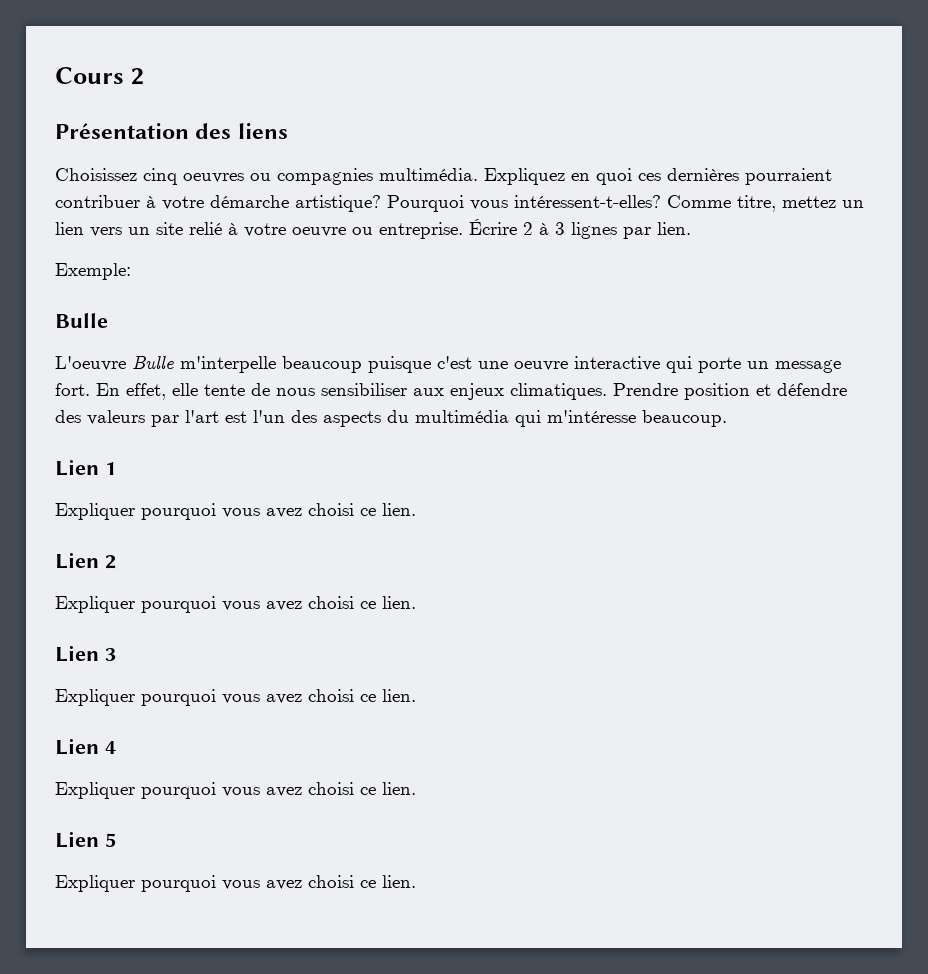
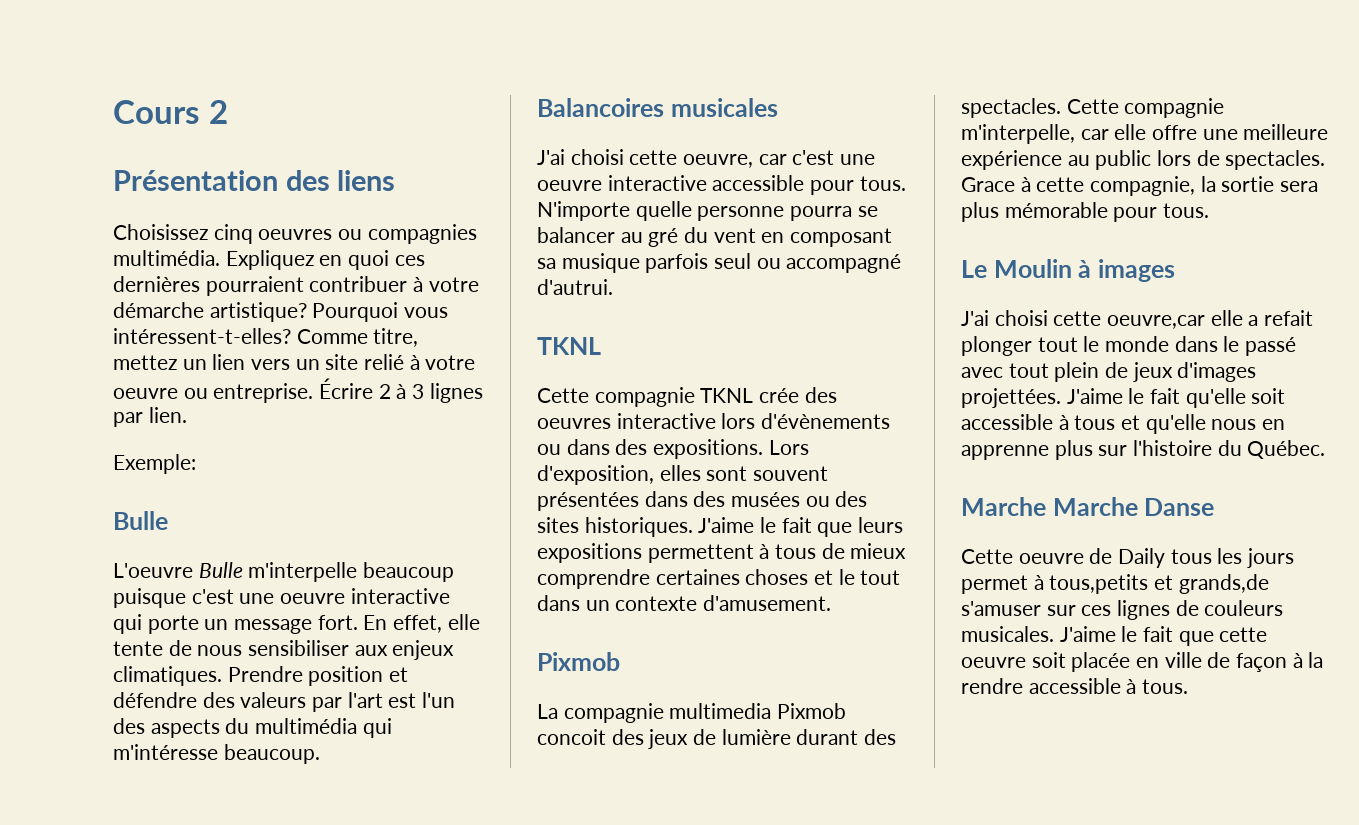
- Lien 1
- Expliquer pourquoi vous avez choisi ce lien.
- Lien 2
- Expliquer pourquoi vous avez choisi ce lien.
- Lien 3
- Expliquer pourquoi vous avez choisi ce lien.
- Lien 4
- Expliquer pourquoi vous avez choisi ce lien.
- Lien 5
- Expliquer pourquoi vous avez choisi ce lien.
+ Balancoires musicales
+ J'ai choisi cette oeuvre, car c'est une oeuvre interactive accessible pour tous. N'importe quelle personne pourra se balancer au gré du vent en composant sa musique parfois seul ou accompagné d'autrui.
+ TKNL
+ Cette compagnie TKNL crée des oeuvres interactive lors d'évènements ou dans des expositions. Lors d'exposition, elles sont souvent présentées dans des musées ou des sites historiques. J'aime le fait que leurs expositions permettent à tous de mieux comprendre certaines choses et le tout dans un contexte d'amusement.
+ Pixmob
+ La compagnie multimedia Pixmob concoit des jeux de lumière durant des spectacles. Cette compagnie m'interpelle, car elle offre une meilleure expérience au public lors de spectacles. Grace à cette compagnie, la sortie sera plus mémorable pour tous.
+ Le Moulin à images
+ J'ai choisi cette oeuvre,car elle a refait plonger tout le monde dans le passé avec tout plein de jeux d'images projettées. J'aime le fait qu'elle soit accessible à tous et qu'elle nous en apprenne plus sur l'histoire du Québec.
+ Marche Marche Danse
+ Cette oeuvre de Daily tous les jours permet à tous,petits et grands,de s'amuser sur ces lignes de couleurs musicales. J'aime le fait que cette oeuvre soit placée en ville de façon à la rendre accessible à tous.

